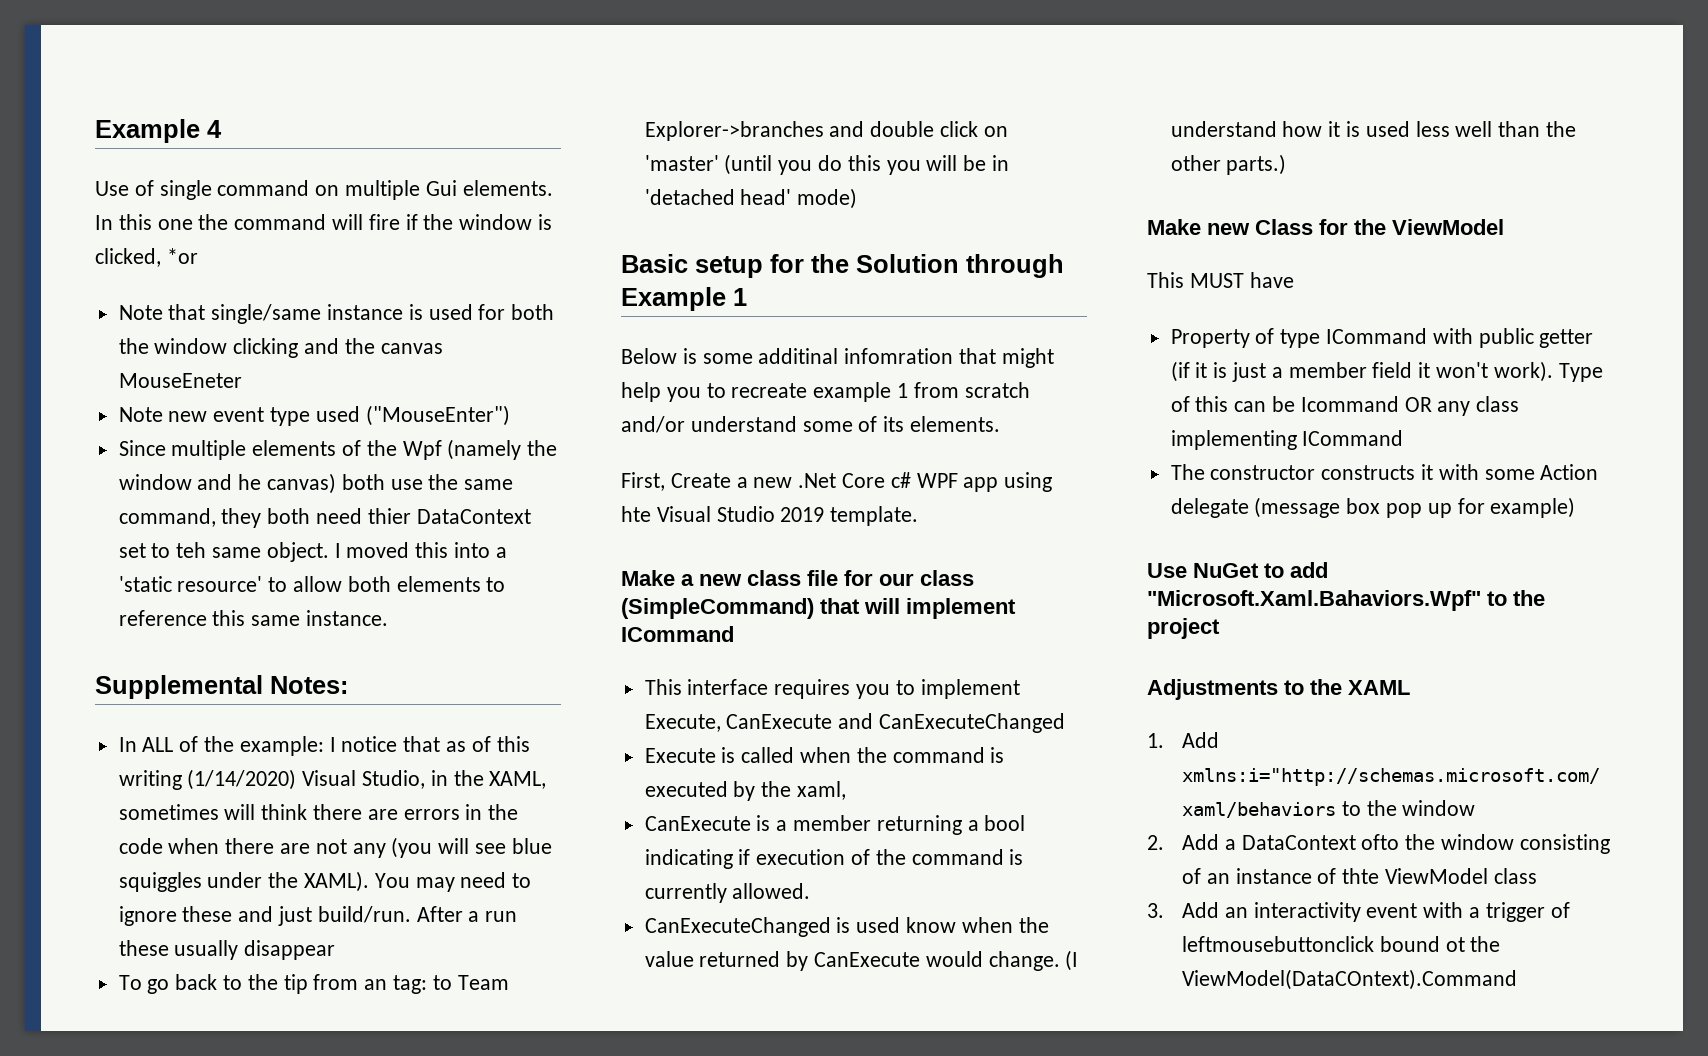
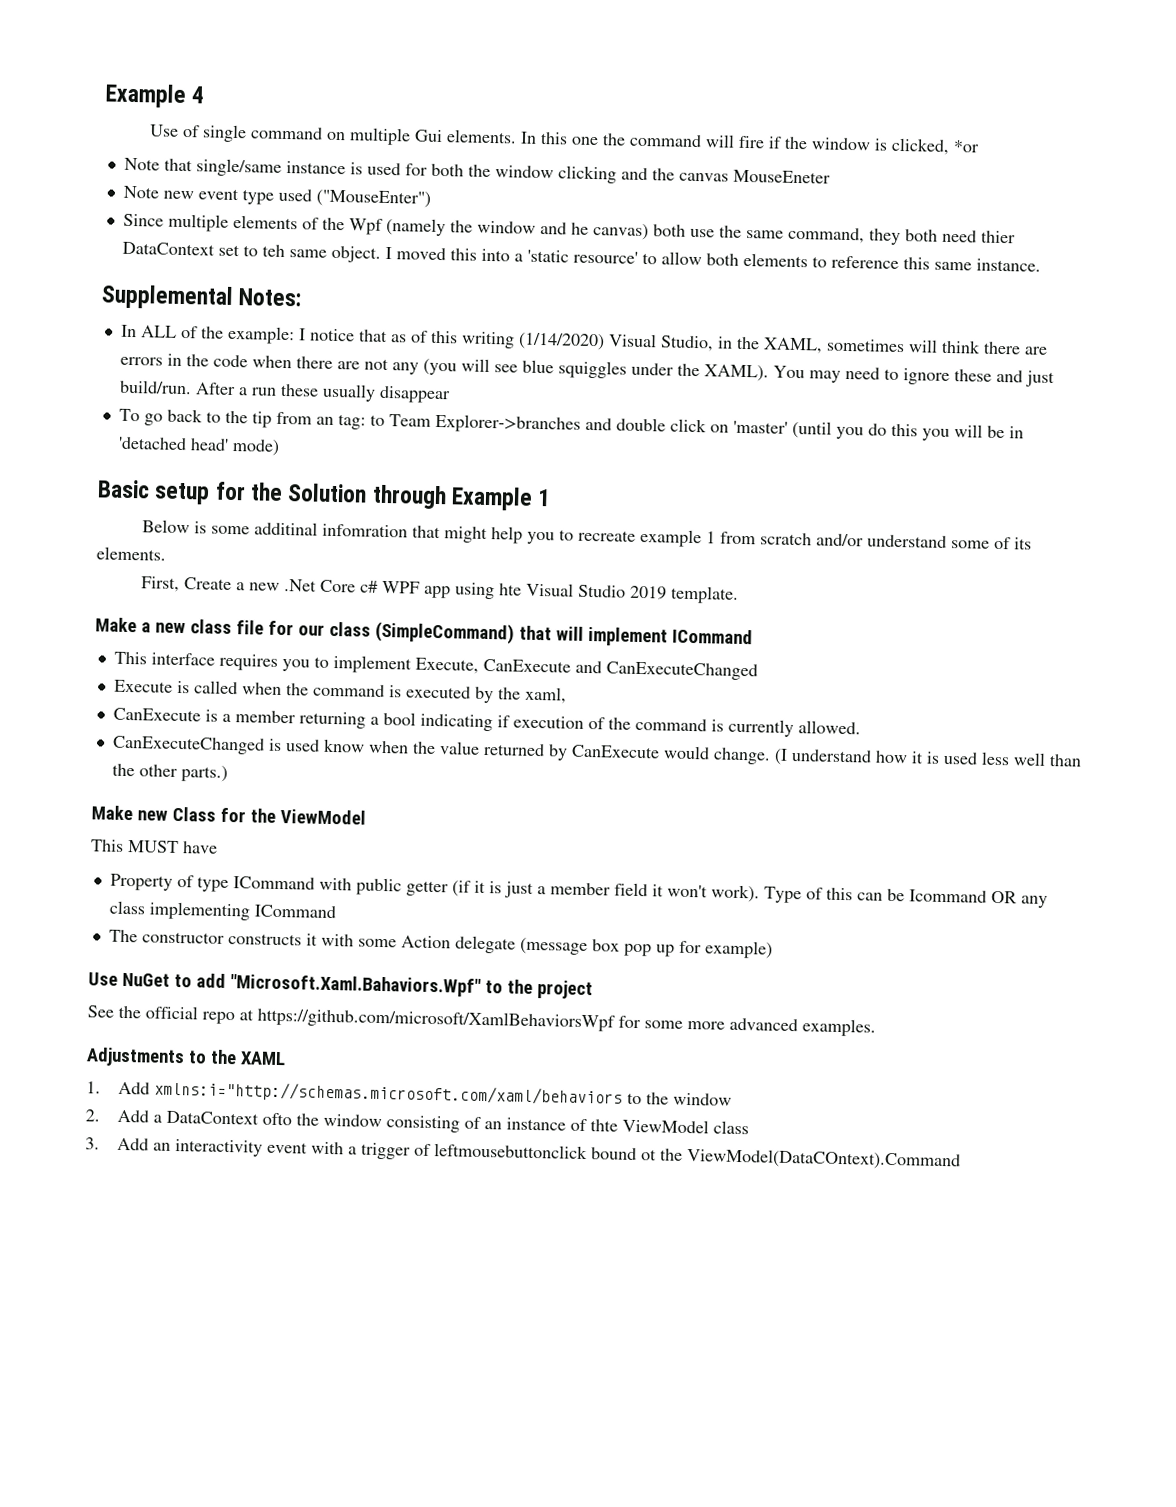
+ See the official repo at https://github.com/microsoft/XamlBehaviorsWpf for some more advanced examples.

